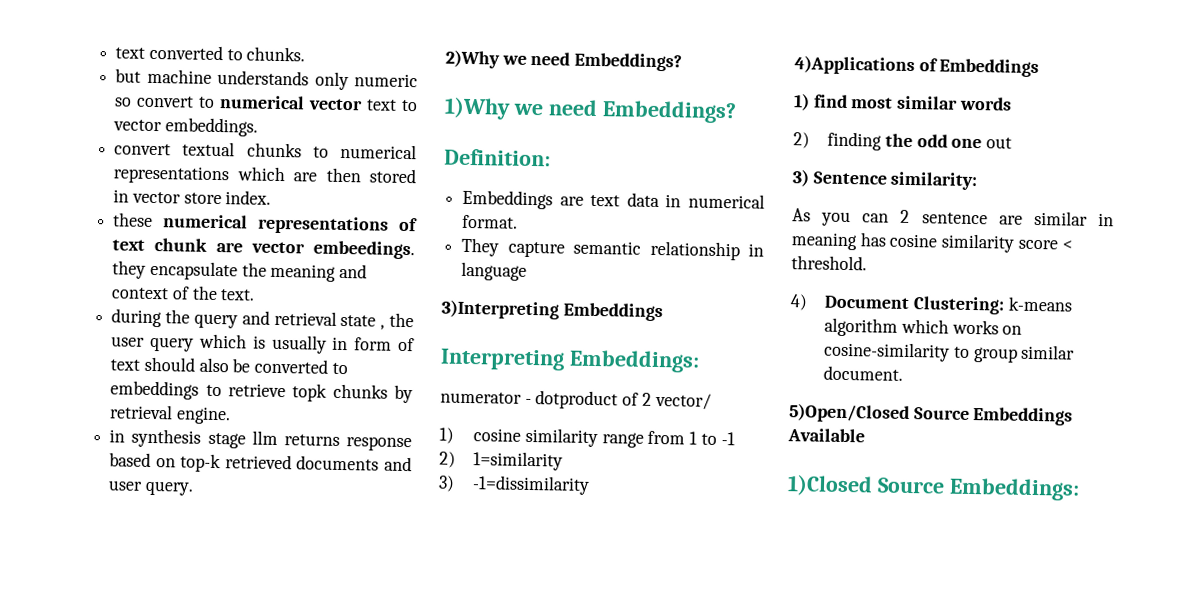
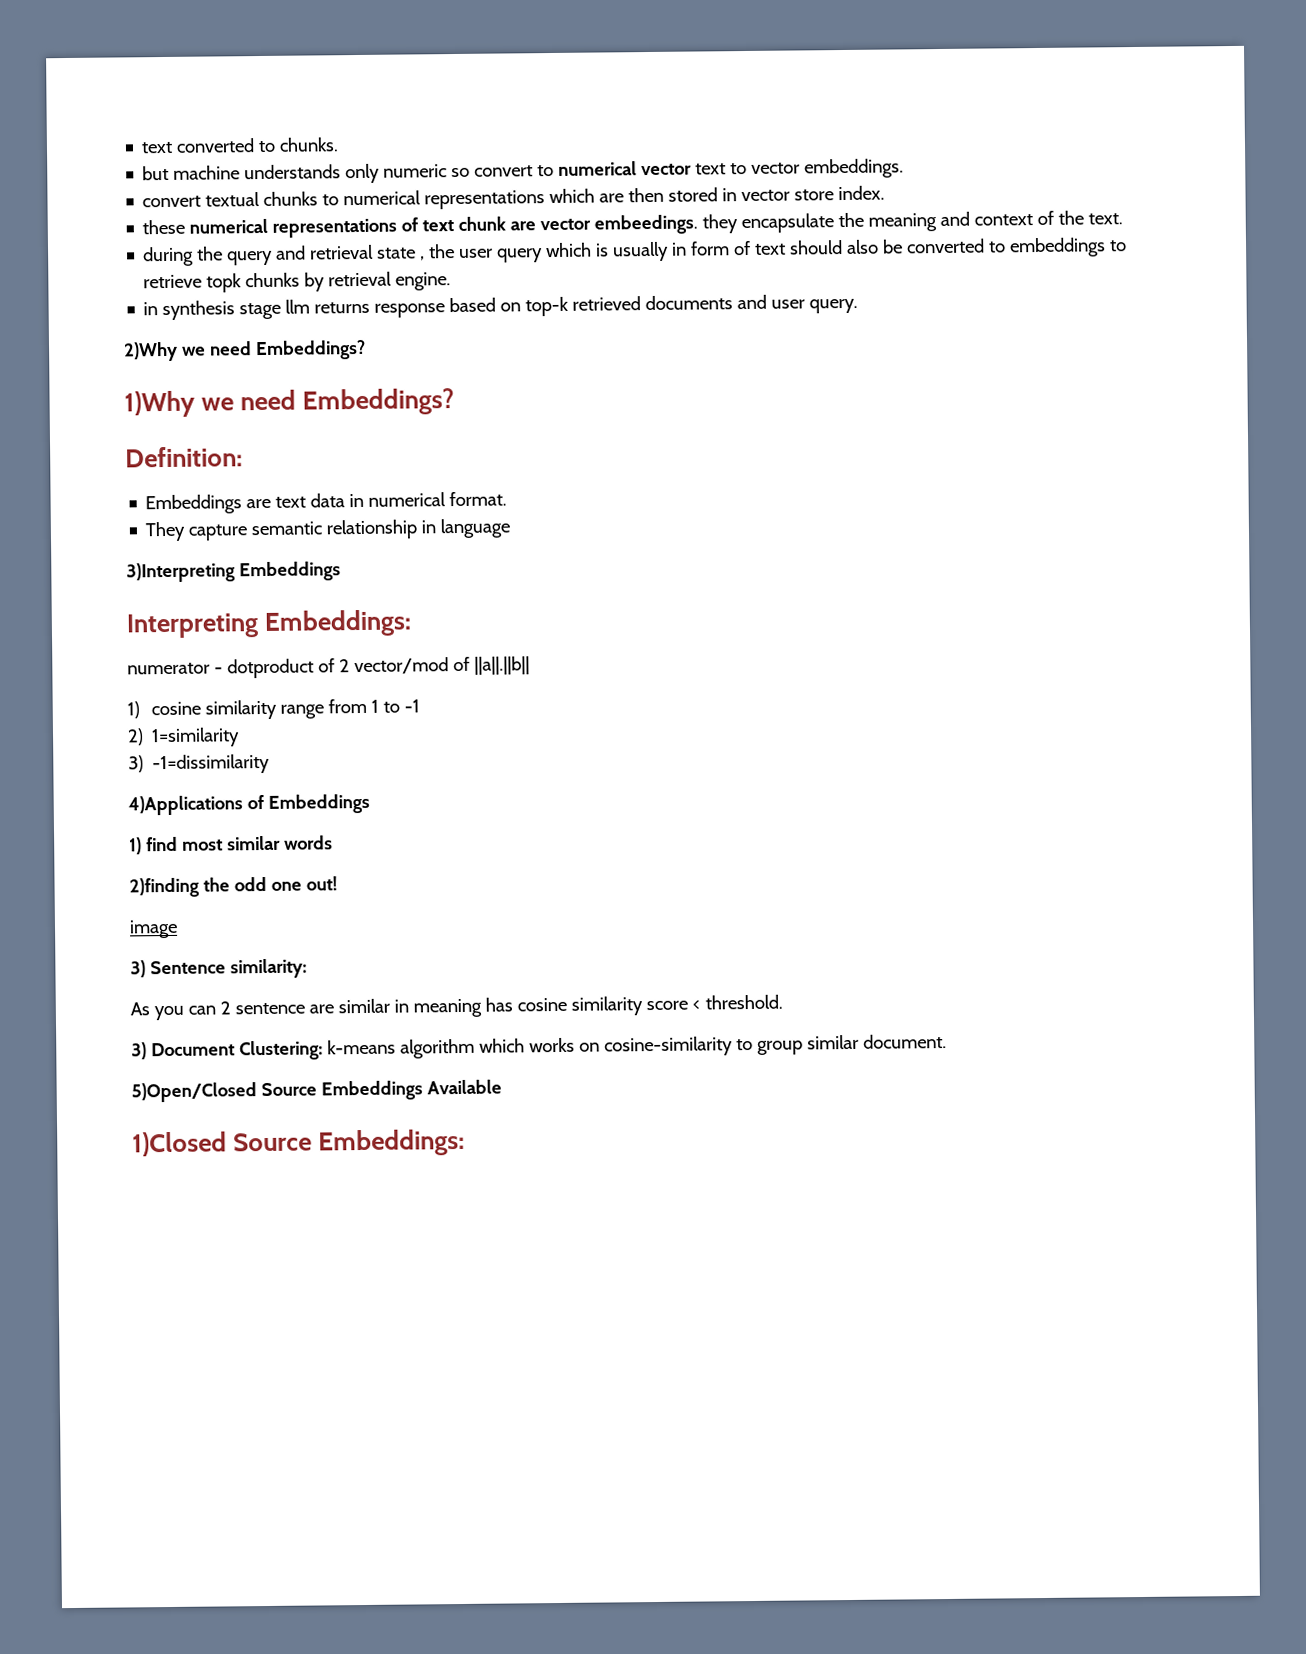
- numerator - dotproduct of 2 vector/
+ numerator - dotproduct of 2 vector/mod of ||a||.||b||
- 2) finding the odd one out
+ 2)finding the odd one out!
+ image
- 4) Document Clustering: k-means algorithm which works on cosine-similarity to group similar document.
+ 3) Document Clustering: k-means algorithm which works on cosine-similarity to group similar document.

